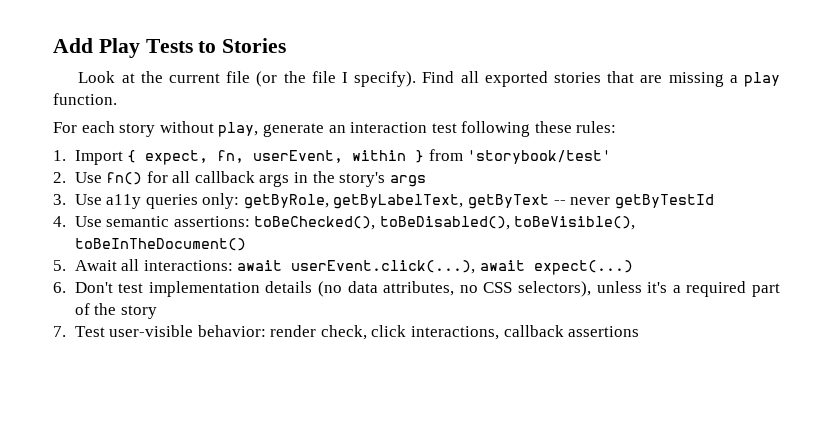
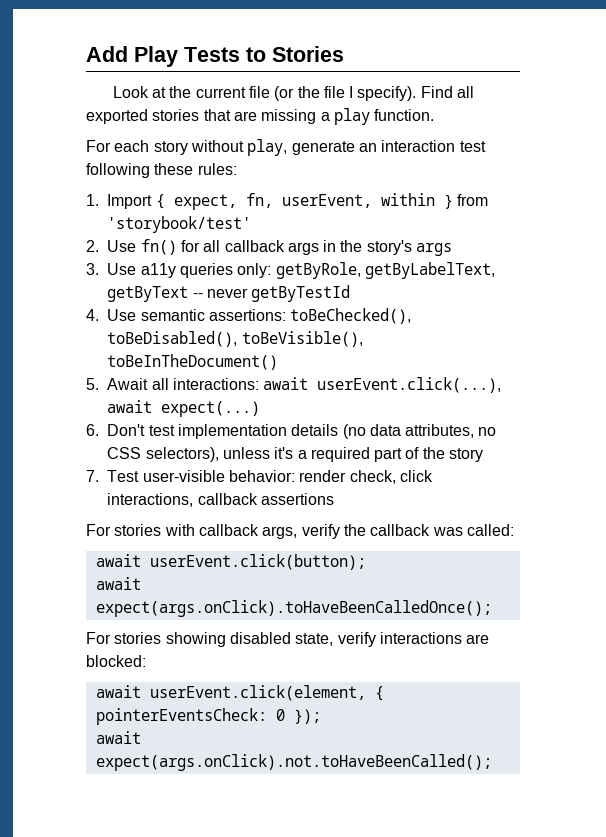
+ For stories with callback args, verify the callback was called:
+ await userEvent.click(button);
+ await expect(args.onClick).toHaveBeenCalledOnce();
+ For stories showing disabled state, verify interactions are blocked:
+ await userEvent.click(element, { pointerEventsCheck: 0 });
+ await expect(args.onClick).not.toHaveBeenCalled();

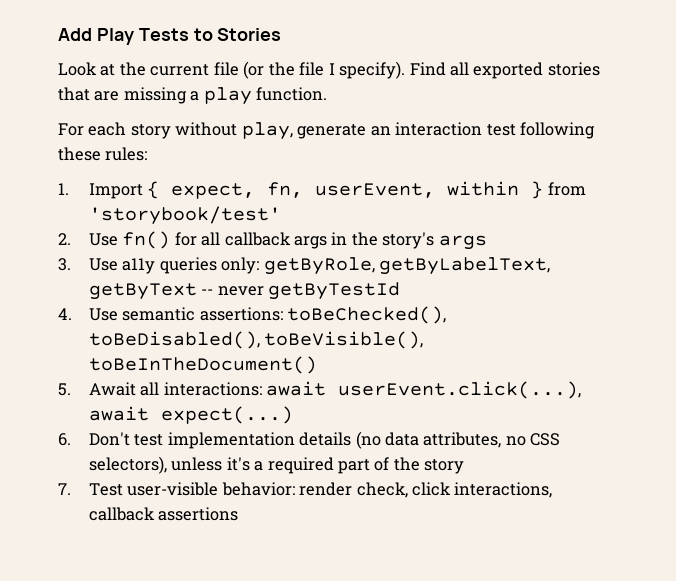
- For stories with callback args, verify the callback was called:
- await userEvent.click(button);
- await expect(args.onClick).toHaveBeenCalledOnce();
- For stories showing disabled state, verify interactions are blocked:
- await userEvent.click(element, { pointerEventsCheck: 0 });
- await expect(args.onClick).not.toHaveBeenCalled();

